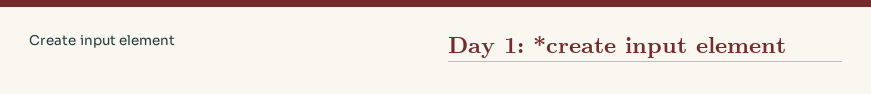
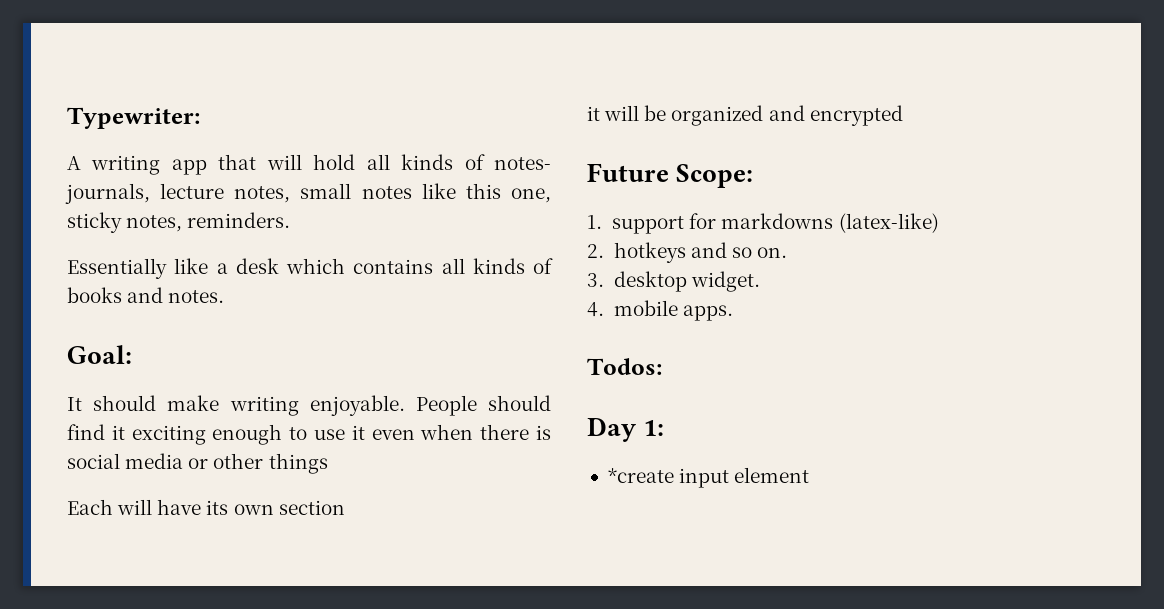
- Create input element
+ Typewriter:
+ A writing app that will hold all kinds of notes- journals, lecture notes, small notes like this one, sticky notes, reminders.
+ Essentially like a desk which contains all kinds of books and notes.
+ Goal:
+ It should make writing enjoyable. People should find it exciting enough to use it even when there is social media or other things
+ Each will have its own section
+ it will be organized and encrypted
+ Future Scope:
+ 1. support for markdowns (latex-like)
+ 2. hotkeys and so on.
+ 3. desktop widget.
+ 4. mobile apps.
+ Todos:
- Day 1: *create input element
+ Day 1:
+ *create input element

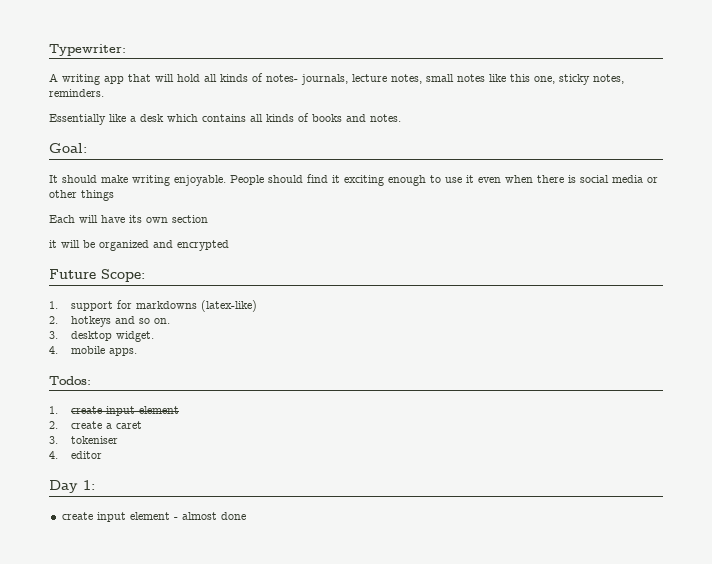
+ 1. create input element
+ 2. create a caret
+ 3. tokeniser
+ 4. editor
- *create input element
+ create input element - almost done

